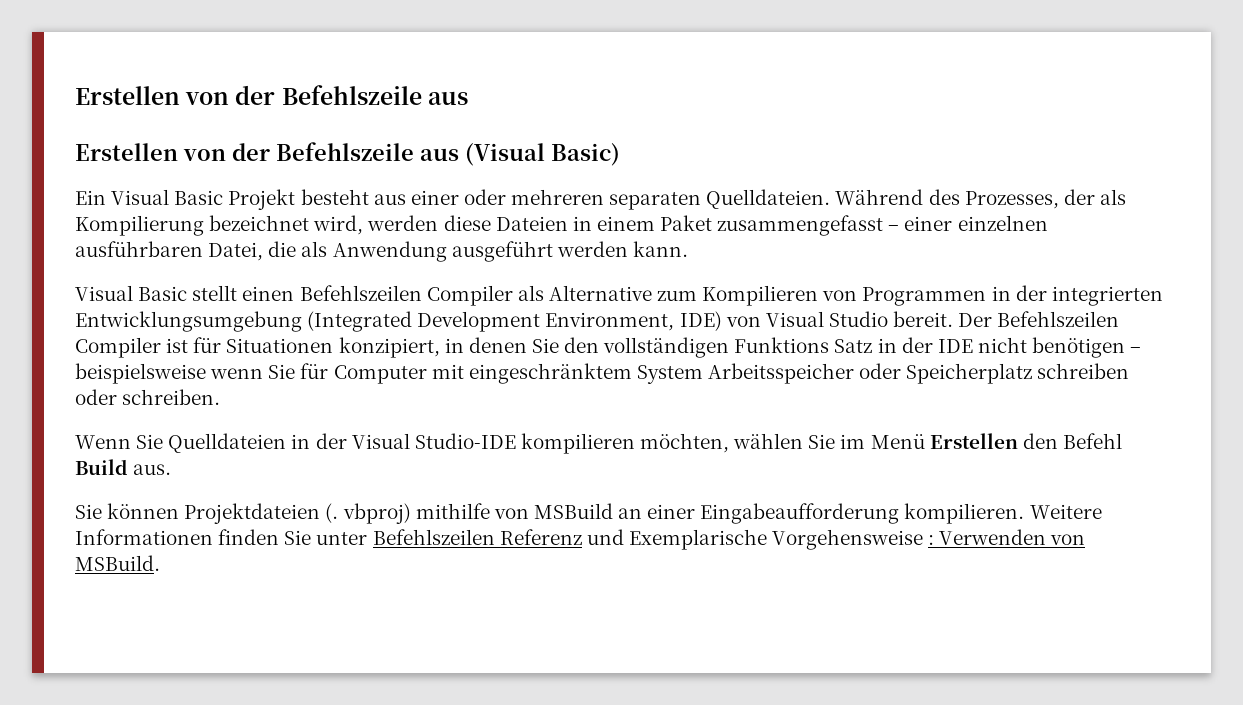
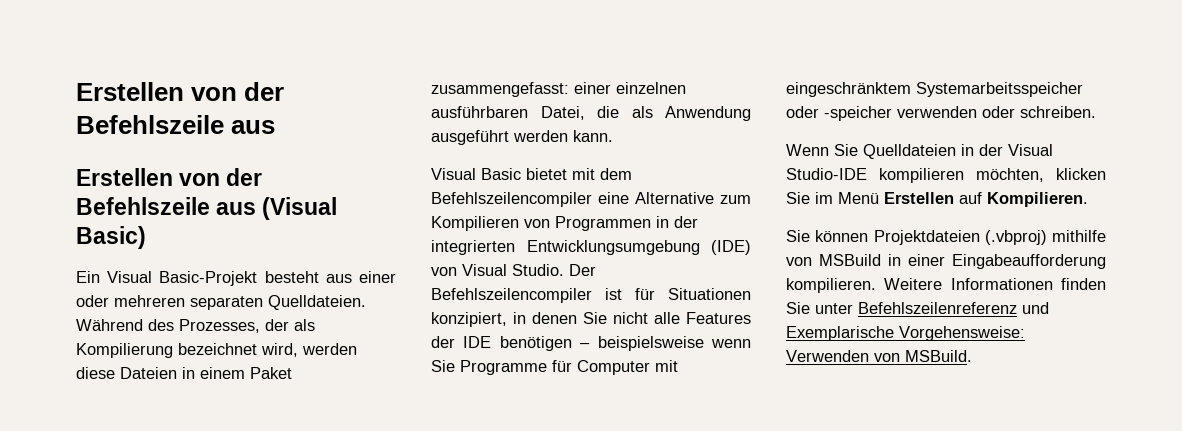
- Ein Visual Basic Projekt besteht aus einer oder mehreren separaten Quelldateien.
+ Ein Visual Basic-Projekt besteht aus einer oder mehreren separaten Quelldateien.
- Während des Prozesses, der als Kompilierung bezeichnet wird, werden diese Dateien in einem Paket zusammengefasst – einer einzelnen ausführbaren Datei, die als Anwendung ausgeführt werden kann.
+ Während des Prozesses, der als Kompilierung bezeichnet wird, werden diese Dateien in einem Paket zusammengefasst: einer einzelnen ausführbaren Datei, die als Anwendung ausgeführt werden kann.
- Visual Basic stellt einen Befehlszeilen Compiler als Alternative zum Kompilieren von Programmen in der integrierten Entwicklungsumgebung (Integrated Development Environment, IDE) von Visual Studio bereit. Der Befehlszeilen Compiler ist für Situationen konzipiert, in denen Sie den vollständigen Funktions Satz in der IDE nicht benötigen – beispielsweise wenn Sie für Computer mit eingeschränktem System Arbeitsspeicher oder Speicherplatz schreiben oder schreiben.
+ Visual Basic bietet mit dem Befehlszeilencompiler eine Alternative zum Kompilieren von Programmen in der integrierten Entwicklungsumgebung (IDE) von Visual Studio. Der Befehlszeilencompiler ist für Situationen konzipiert, in denen Sie nicht alle Features der IDE benötigen – beispielsweise wenn Sie Programme für Computer mit eingeschränktem Systemarbeitsspeicher oder -speicher verwenden oder schreiben.
- Wenn Sie Quelldateien in der Visual Studio-IDE kompilieren möchten, wählen Sie im Menü Erstellen den Befehl Build aus.
+ Wenn Sie Quelldateien in der Visual Studio-IDE kompilieren möchten, klicken Sie im Menü Erstellen auf Kompilieren.
- Sie können Projektdateien (. vbproj) mithilfe von MSBuild an einer Eingabeaufforderung kompilieren.
+ Sie können Projektdateien (.vbproj) mithilfe von MSBuild in einer Eingabeaufforderung kompilieren.
- Weitere Informationen finden Sie unter Befehlszeilen Referenz und Exemplarische Vorgehensweise : Verwenden von MSBuild.
+ Weitere Informationen finden Sie unter Befehlszeilenreferenz und Exemplarische Vorgehensweise: Verwenden von MSBuild.

